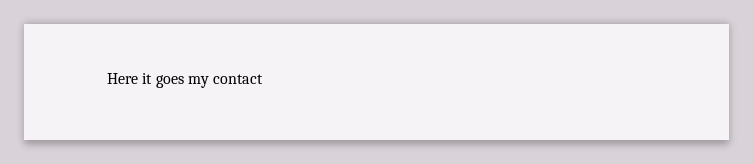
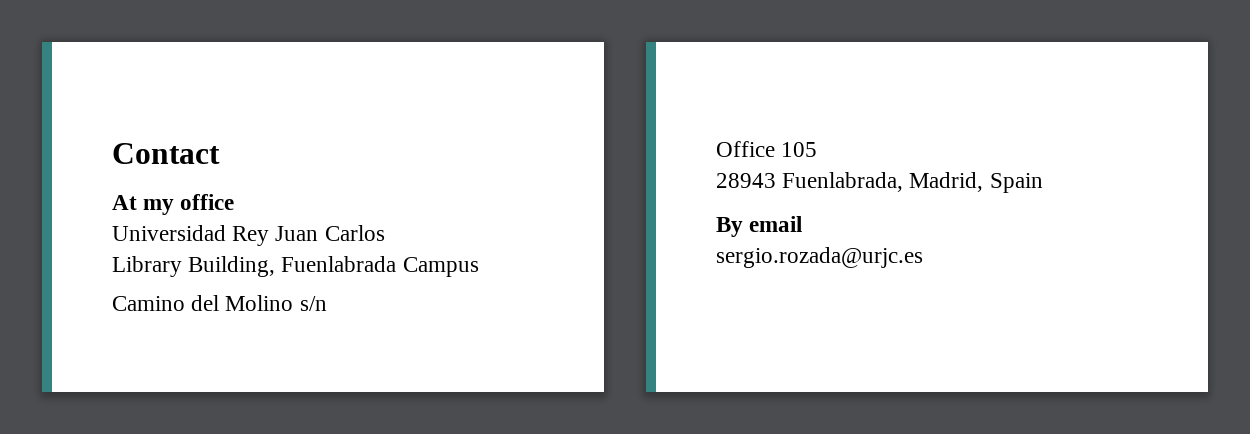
- Here it goes my contact
+ Contact
+ At my office
+ Universidad Rey Juan Carlos
+ Library Building, Fuenlabrada Campus
+ Camino del Molino s/n
+ Office 105
+ 28943 Fuenlabrada, Madrid, Spain
+ By email
+ sergio.rozada@urjc.es

